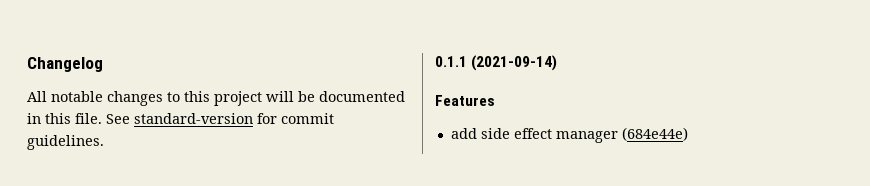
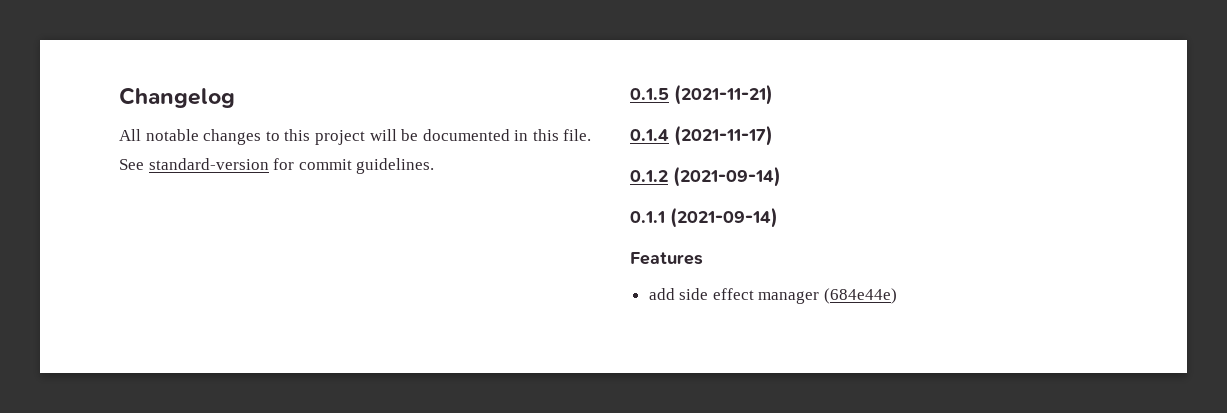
+ 0.1.5 (2021-11-21)
+ 0.1.4 (2021-11-17)
+ 0.1.2 (2021-09-14)

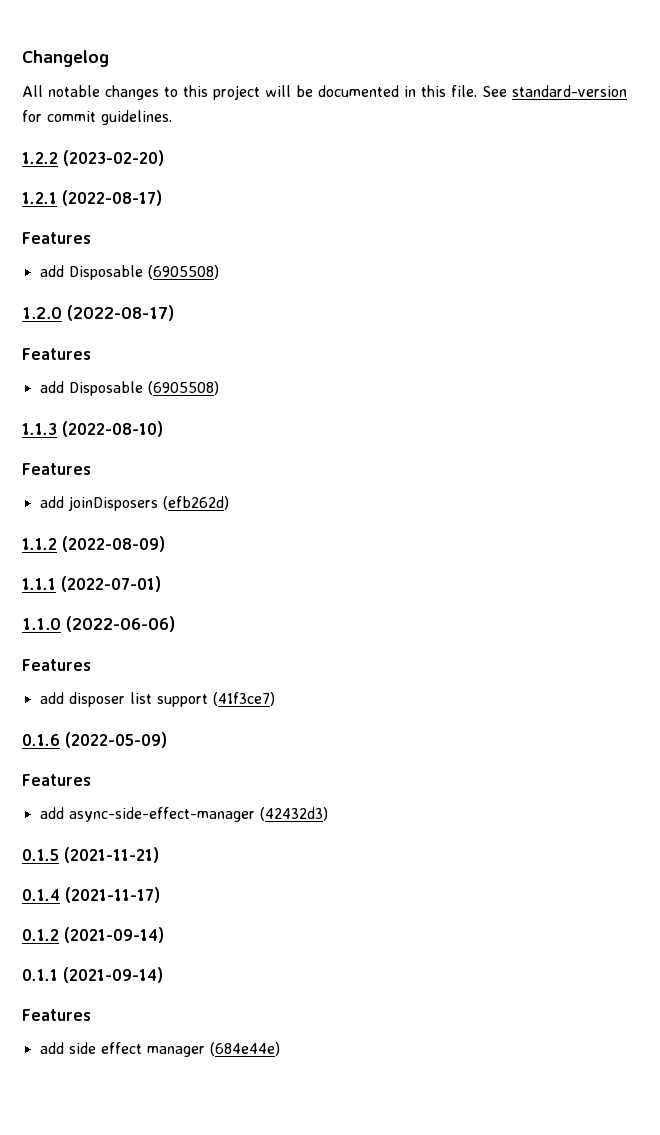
+ 1.2.2 (2023-02-20)
+ 1.2.1 (2022-08-17)
+ Features
+ add Disposable (6905508)
+ 1.2.0 (2022-08-17)
+ Features
+ add Disposable (6905508)
+ 1.1.3 (2022-08-10)
+ Features
+ add joinDisposers (efb262d)
+ 1.1.2 (2022-08-09)
+ 1.1.1 (2022-07-01)
+ 1.1.0 (2022-06-06)
+ Features
+ add disposer list support (41f3ce7)
+ 0.1.6 (2022-05-09)
+ Features
+ add async-side-effect-manager (42432d3)

